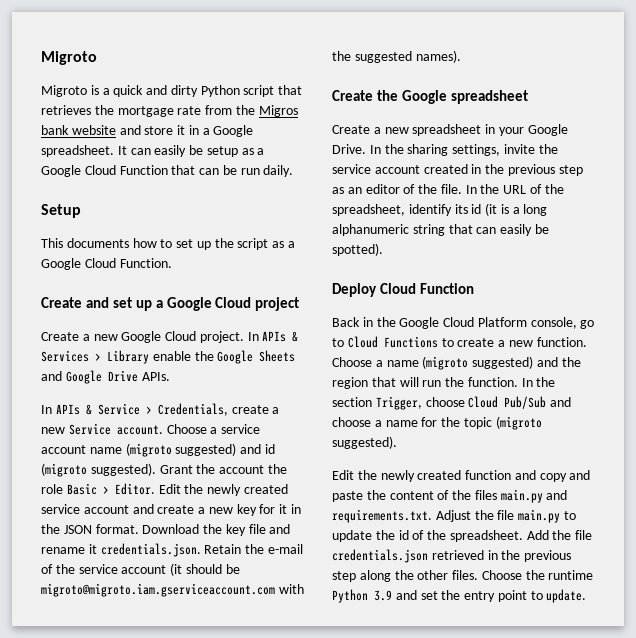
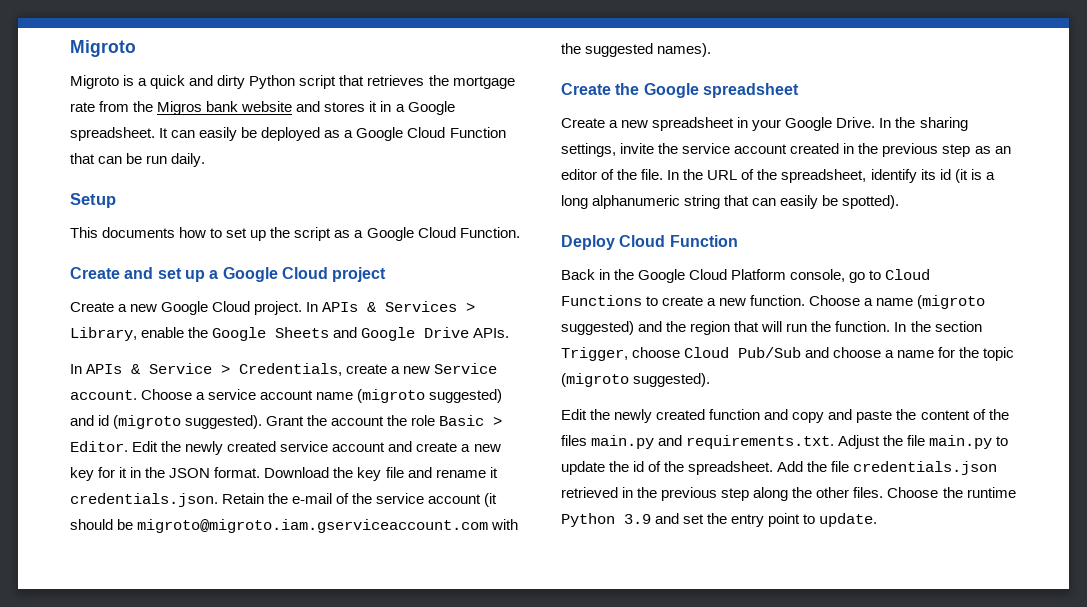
- Migroto is a quick and dirty Python script that retrieves the mortgage rate from the Migros bank website and store it in a Google spreadsheet.
+ Migroto is a quick and dirty Python script that retrieves the mortgage rate from the Migros bank website and stores it in a Google spreadsheet.
- It can easily be setup as a Google Cloud Function that can be run daily.
+ It can easily be deployed as a Google Cloud Function that can be run daily.
- In APIs & Services > Library enable the Google Sheets and Google Drive APIs.
+ In APIs & Services > Library, enable the Google Sheets and Google Drive APIs.

